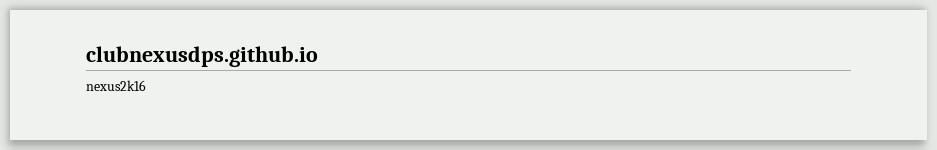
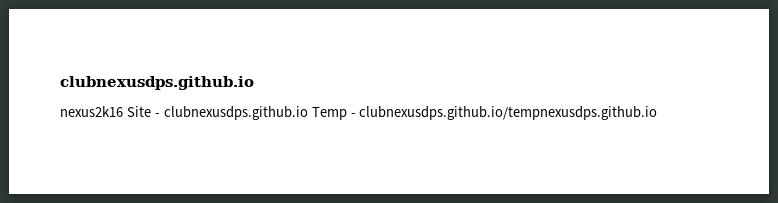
- nexus2k16
+ nexus2k16 Site - clubnexusdps.github.io Temp - clubnexusdps.github.io/tempnexusdps.github.io

